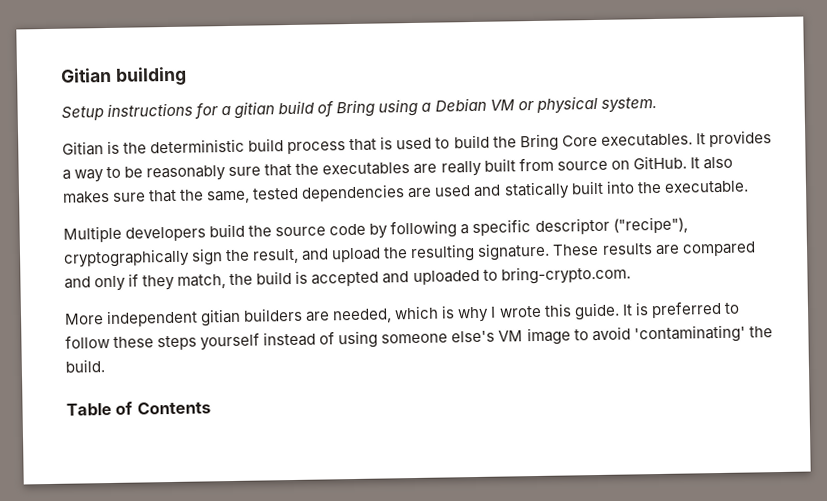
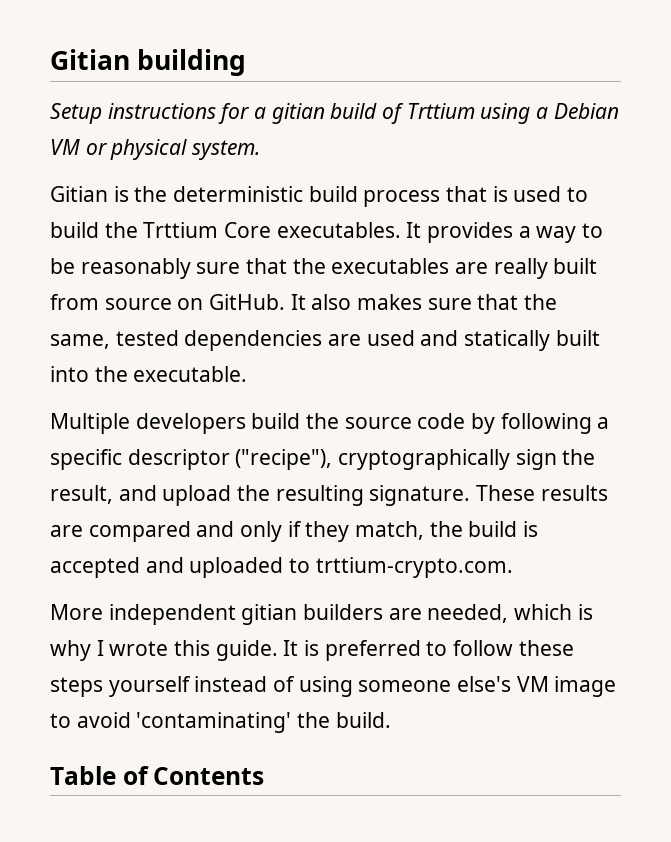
- Setup instructions for a gitian build of Bring using a Debian VM or physical system.
+ Setup instructions for a gitian build of Trttium using a Debian VM or physical system.
- Gitian is the deterministic build process that is used to build the Bring Core executables.
+ Gitian is the deterministic build process that is used to build the Trttium Core executables.
- These results are compared and only if they match, the build is accepted and uploaded to bring-crypto.com.
+ These results are compared and only if they match, the build is accepted and uploaded to trttium-crypto.com.

